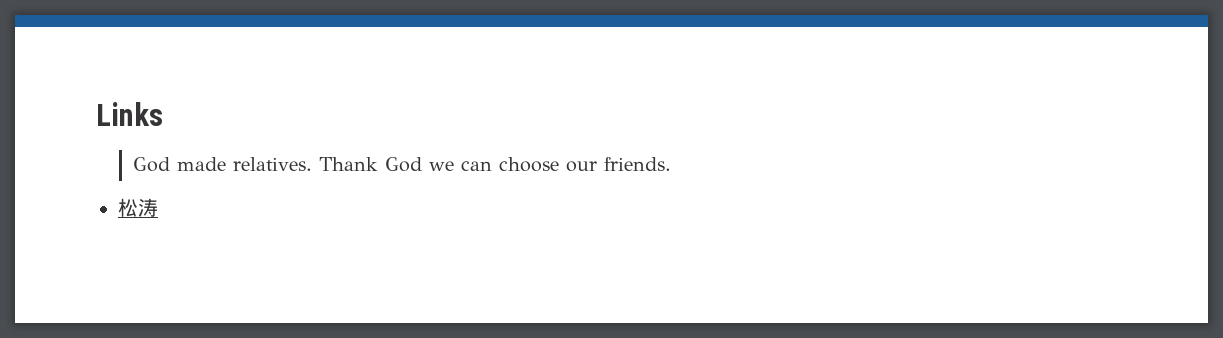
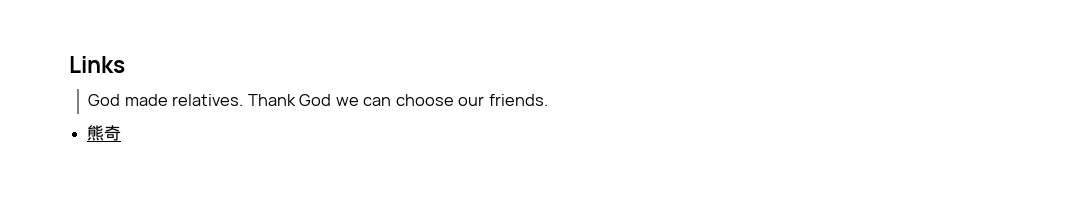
- 松涛
+ 熊奇

